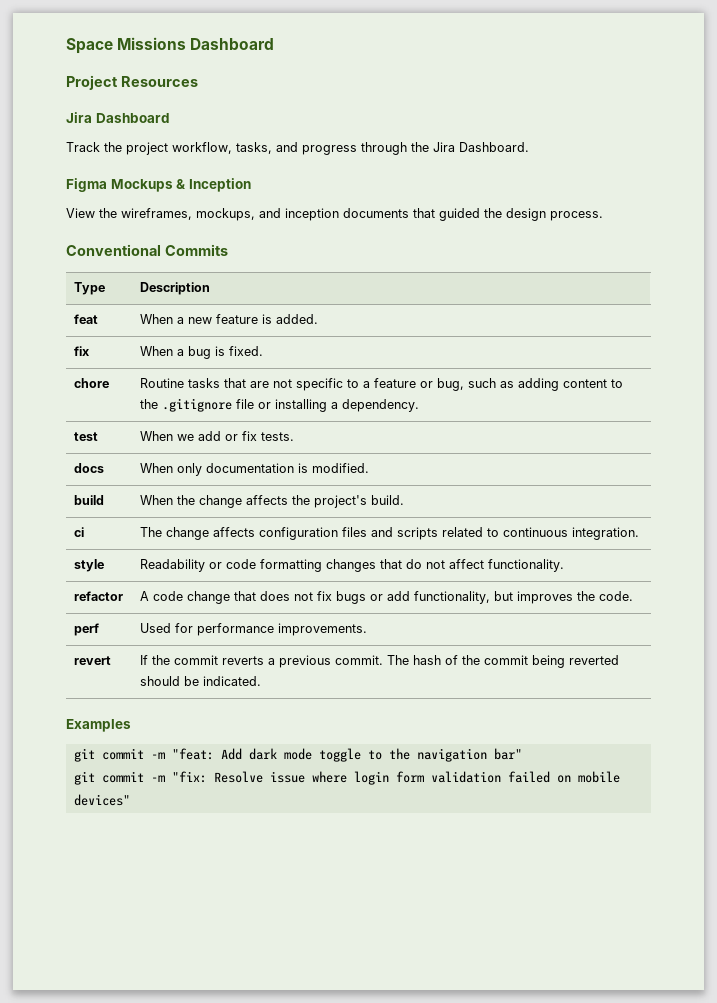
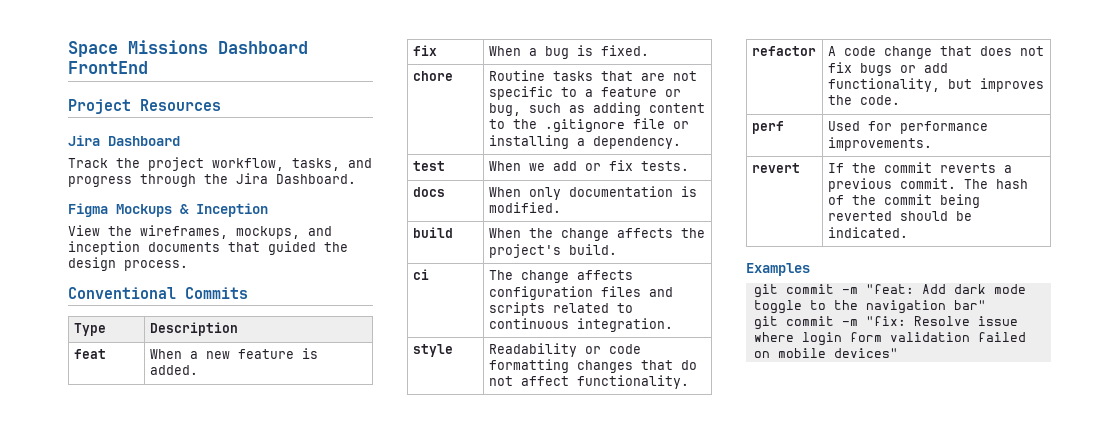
- Space Missions Dashboard
+ Space Missions Dashboard FrontEnd

